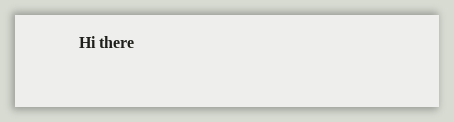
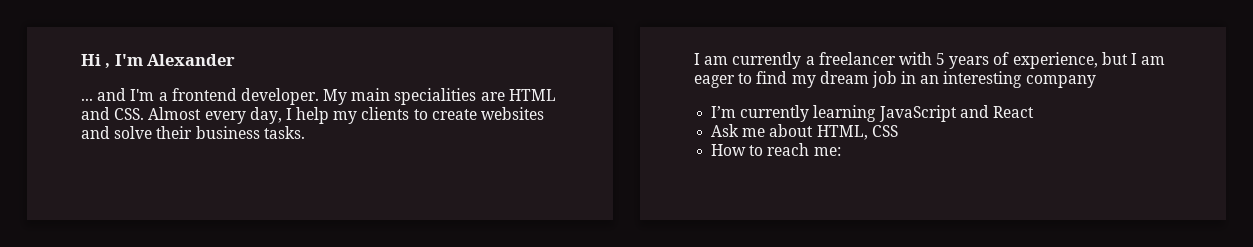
- Hi there
+ Hi , I'm Alexander
+ ... and I'm a frontend developer. My main specialities are HTML and CSS. Almost every day, I help my clients to create websites and solve their business tasks.
+ I am currently a freelancer with 5 years of experience, but I am eager to find my dream job in an interesting company
+ I’m currently learning JavaScript and React
+ Ask me about HTML, CSS
+ How to reach me:

